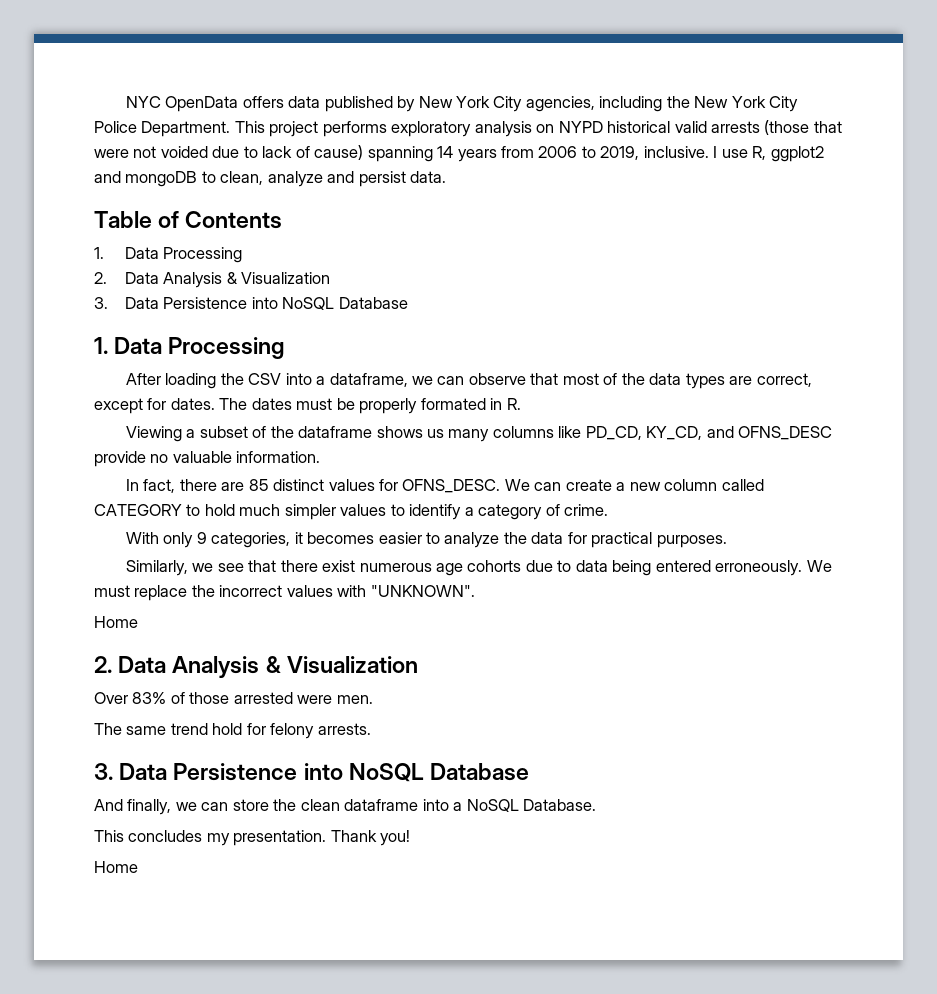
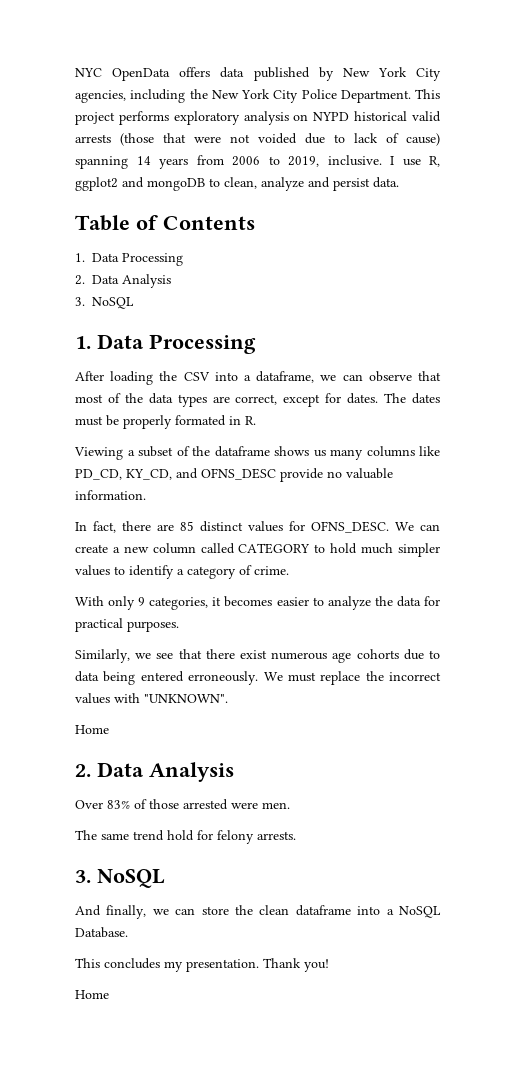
  Table of Contents
  1. Data Processing
- 2. Data Analysis & Visualization
- 3. Data Persistence into NoSQL Database
+ 2. Data Analysis
+ 3. NoSQL
  We must replace the incorrect values with "UNKNOWN".
  Home
- 2. Data Analysis & Visualization
+ 2. Data Analysis
  The same trend hold for felony arrests.
- 3. Data Persistence into NoSQL Database
+ 3. NoSQL

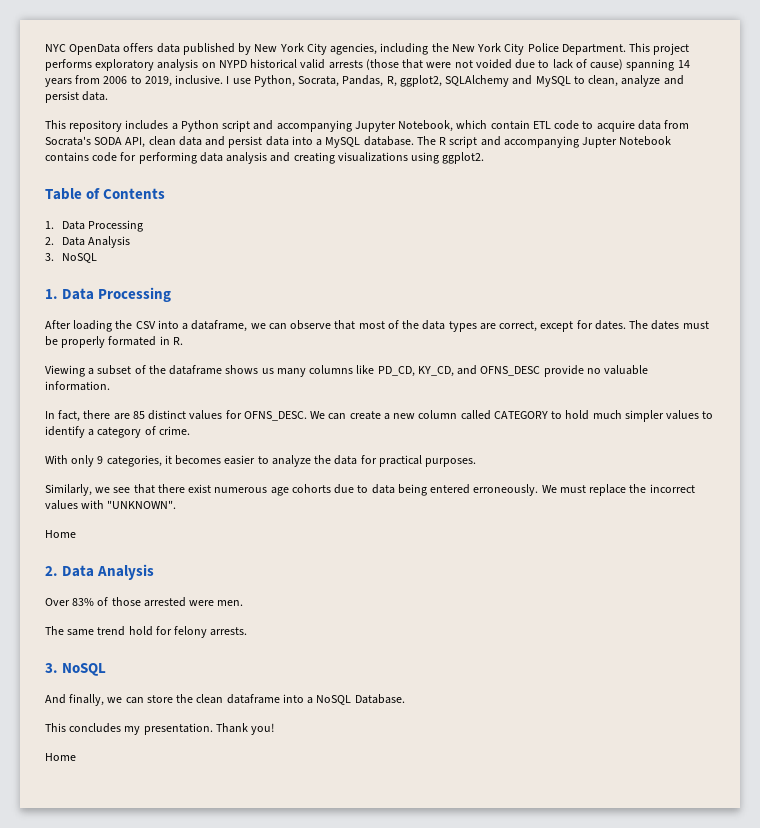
- I use R, ggplot2 and mongoDB to clean, analyze and persist data.
+ I use Python, Socrata, Pandas, R, ggplot2, SQLAlchemy and MySQL to clean, analyze and persist data.
+ This repository includes a Python script and accompanying Jupyter Notebook, which contain ETL code to acquire data from Socrata's SODA API, clean data and persist data into a MySQL database. The R script and accompanying Jupter Notebook contains code for performing data analysis and creating visualizations using ggplot2.

